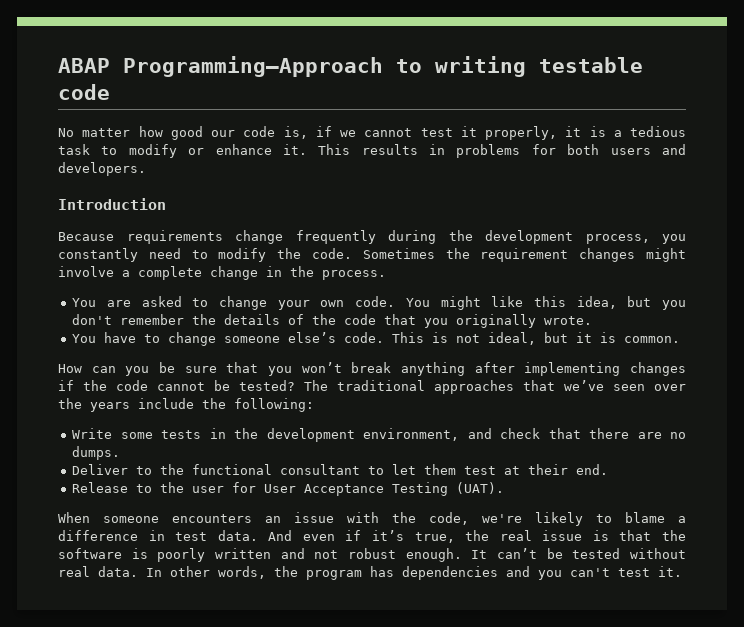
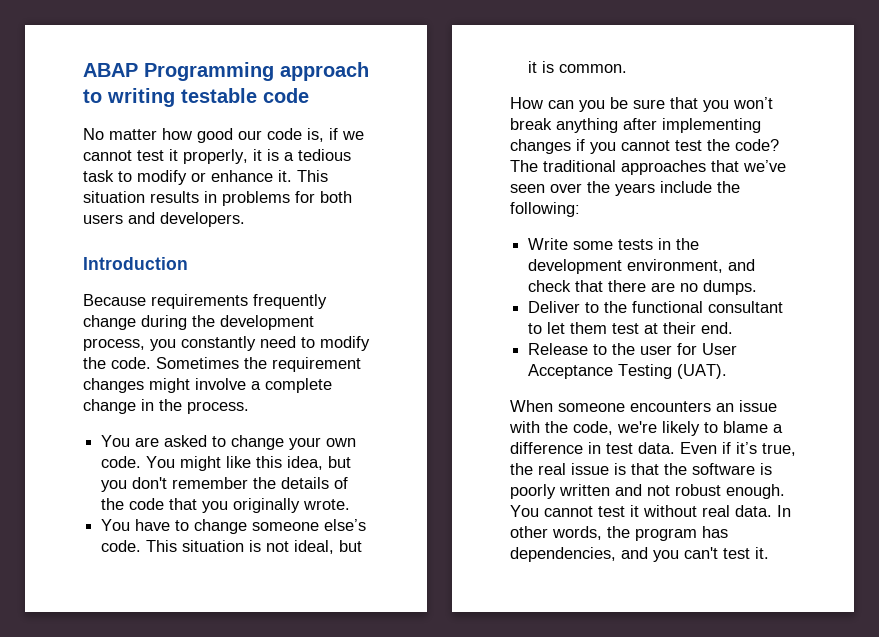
- ABAP Programming–Approach to writing testable code
+ ABAP Programming approach to writing testable code
- This results in problems for both users and developers.
+ This situation results in problems for both users and developers.
- Because requirements change frequently during the development process, you constantly need to modify the code.
+ Because requirements frequently change during the development process, you constantly need to modify the code.
- This is not ideal, but it is common.
+ This situation is not ideal, but it is common.
- How can you be sure that you won’t break anything after implementing changes if the code cannot be tested?
+ How can you be sure that you won’t break anything after implementing changes if you cannot test the code?
- And even if it’s true, the real issue is that the software is poorly written and not robust enough.
+ Even if it’s true, the real issue is that the software is poorly written and not robust enough.
- It can’t be tested without real data.
+ You cannot test it without real data.
- In other words, the program has dependencies and you can't test it.
+ In other words, the program has dependencies, and you can't test it.

